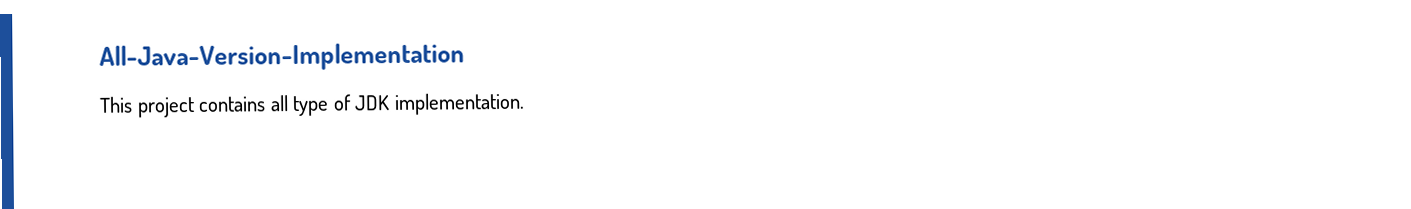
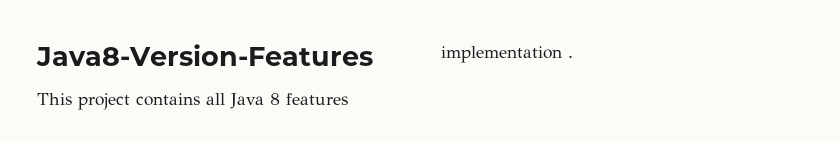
- All-Java-Version-Implementation
+ Java8-Version-Features
- This project contains all type of JDK implementation.
+ This project contains all Java 8 features implementation .

